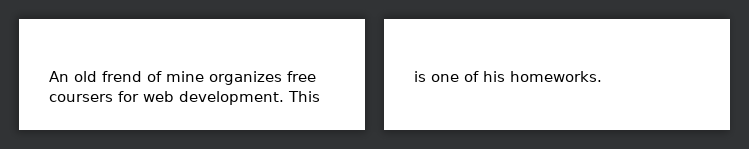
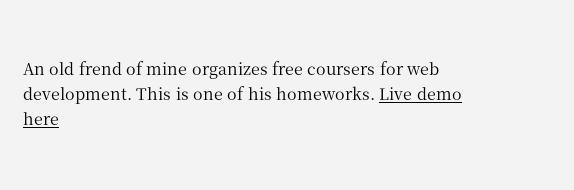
+ Live demo here

